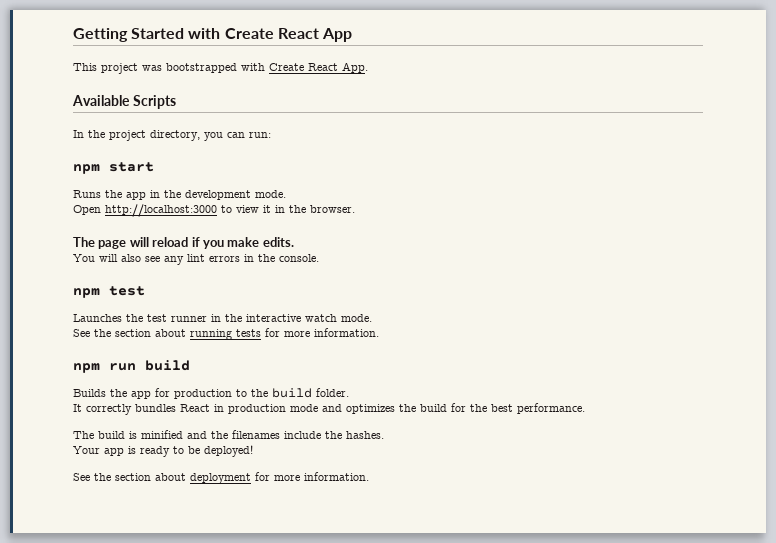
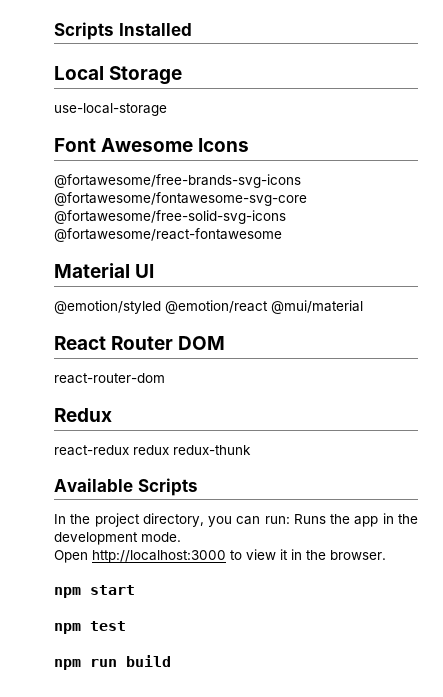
- Getting Started with Create React App
- This project was bootstrapped with Create React App.
+ Scripts Installed
+ Local Storage
+ use-local-storage
+ Font Awesome Icons
+ @fortawesome/free-brands-svg-icons @fortawesome/fontawesome-svg-core @fortawesome/free-solid-svg-icons @fortawesome/react-fontawesome
+ Material UI
+ @emotion/styled @emotion/react @mui/material
+ React Router DOM
+ react-router-dom
+ Redux
+ react-redux redux redux-thunk
- In the project directory, you can run:
- npm start
- Runs the app in the development mode.
+ In the project directory, you can run: Runs the app in the development mode.
- The page will reload if you make edits.
- You will also see any lint errors in the console.
+ npm start
  npm test
- Launches the test runner in the interactive watch mode.
- See the section about running tests for more information.
  npm run build
- Builds the app for production to the build folder.
- It correctly bundles React in production mode and optimizes the build for the best performance.
- The build is minified and the filenames include the hashes.
- Your app is ready to be deployed!
- See the section about deployment for more information.

